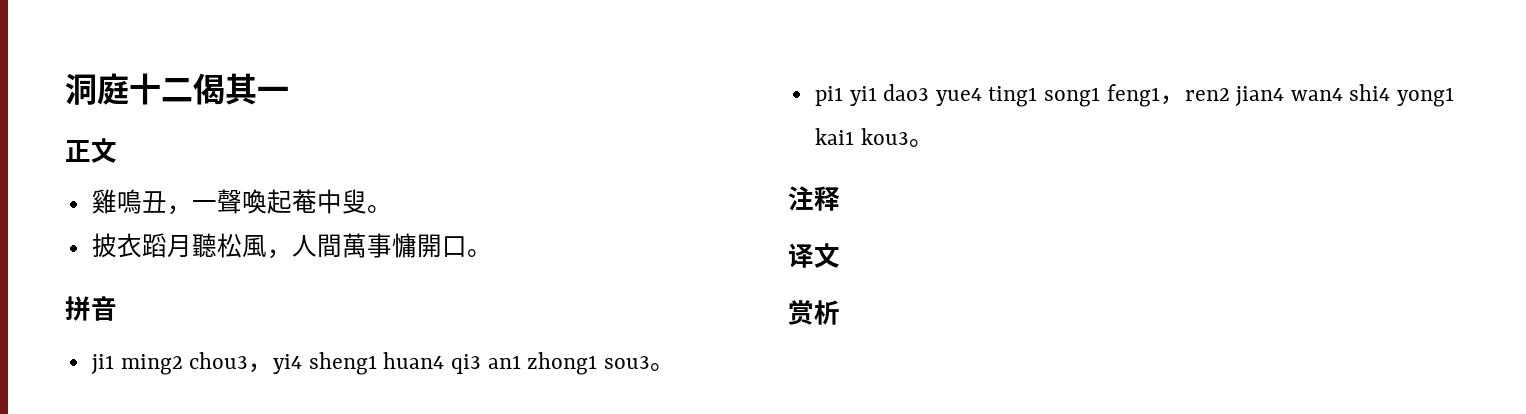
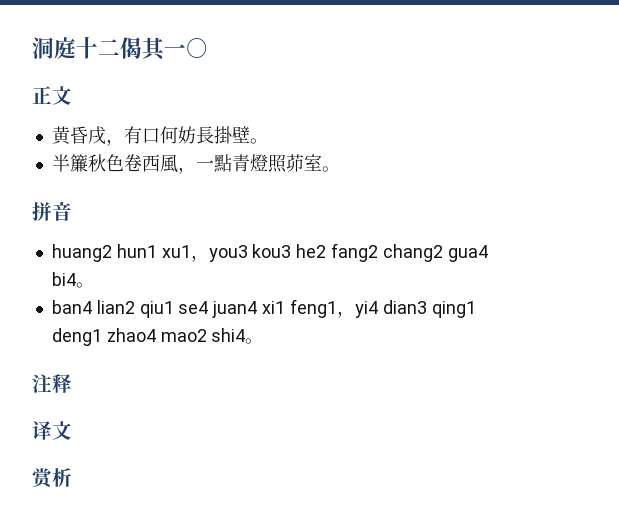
- 洞庭十二偈其一
+ 洞庭十二偈其一○
- 雞鳴丑，一聲喚起菴中叟。
- 披衣蹈月聽松風，人間萬事慵開口。
+ 黄昏戌，有口何妨長掛壁。
+ 半簾秋色卷西風，一點青燈照茆室。
  拼音
- ji1 ming2 chou3，yi4 sheng1 huan4 qi3 an1 zhong1 sou3。
- pi1 yi1 dao3 yue4 ting1 song1 feng1，ren2 jian4 wan4 shi4 yong1 kai1 kou3。
+ huang2 hun1 xu1，you3 kou3 he2 fang2 chang2 gua4 bi4。
+ ban4 lian2 qiu1 se4 juan4 xi1 feng1，yi4 dian3 qing1 deng1 zhao4 mao2 shi4。

